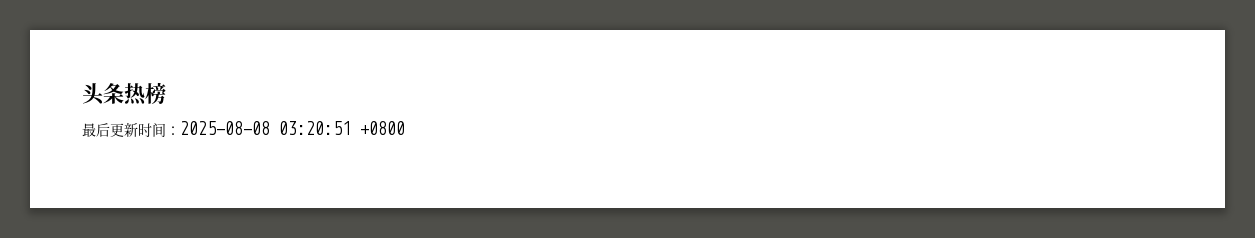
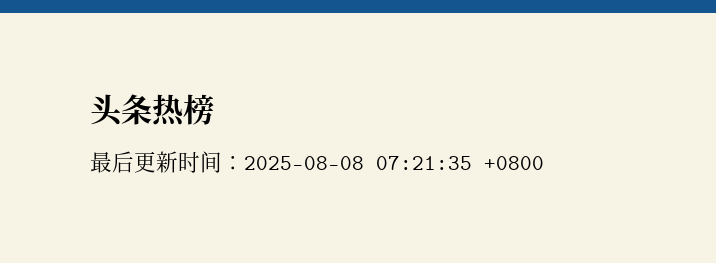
- 最后更新时间：2025-08-08 03:20:51 +0800
+ 最后更新时间：2025-08-08 07:21:35 +0800

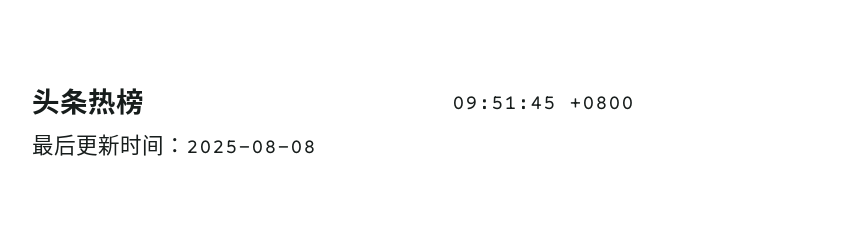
- 最后更新时间：2025-08-08 07:21:35 +0800
+ 最后更新时间：2025-08-08 09:51:45 +0800

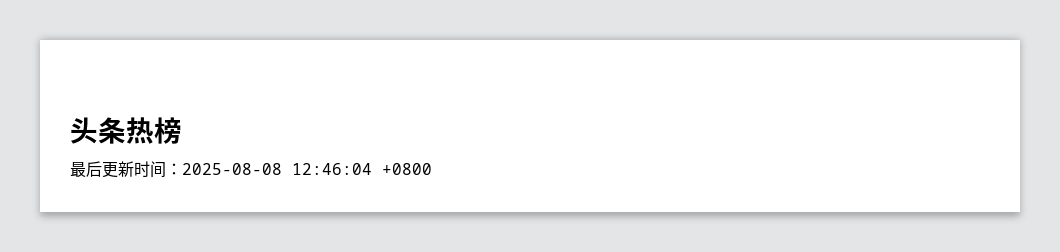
- 最后更新时间：2025-08-08 09:51:45 +0800
+ 最后更新时间：2025-08-08 12:46:04 +0800

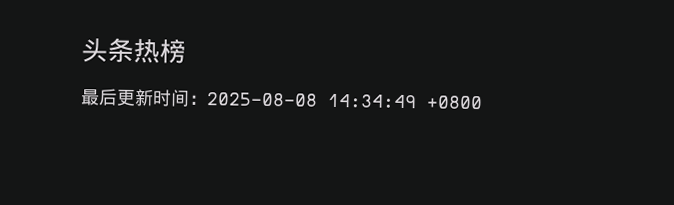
- 最后更新时间：2025-08-08 12:46:04 +0800
+ 最后更新时间：2025-08-08 14:34:49 +0800

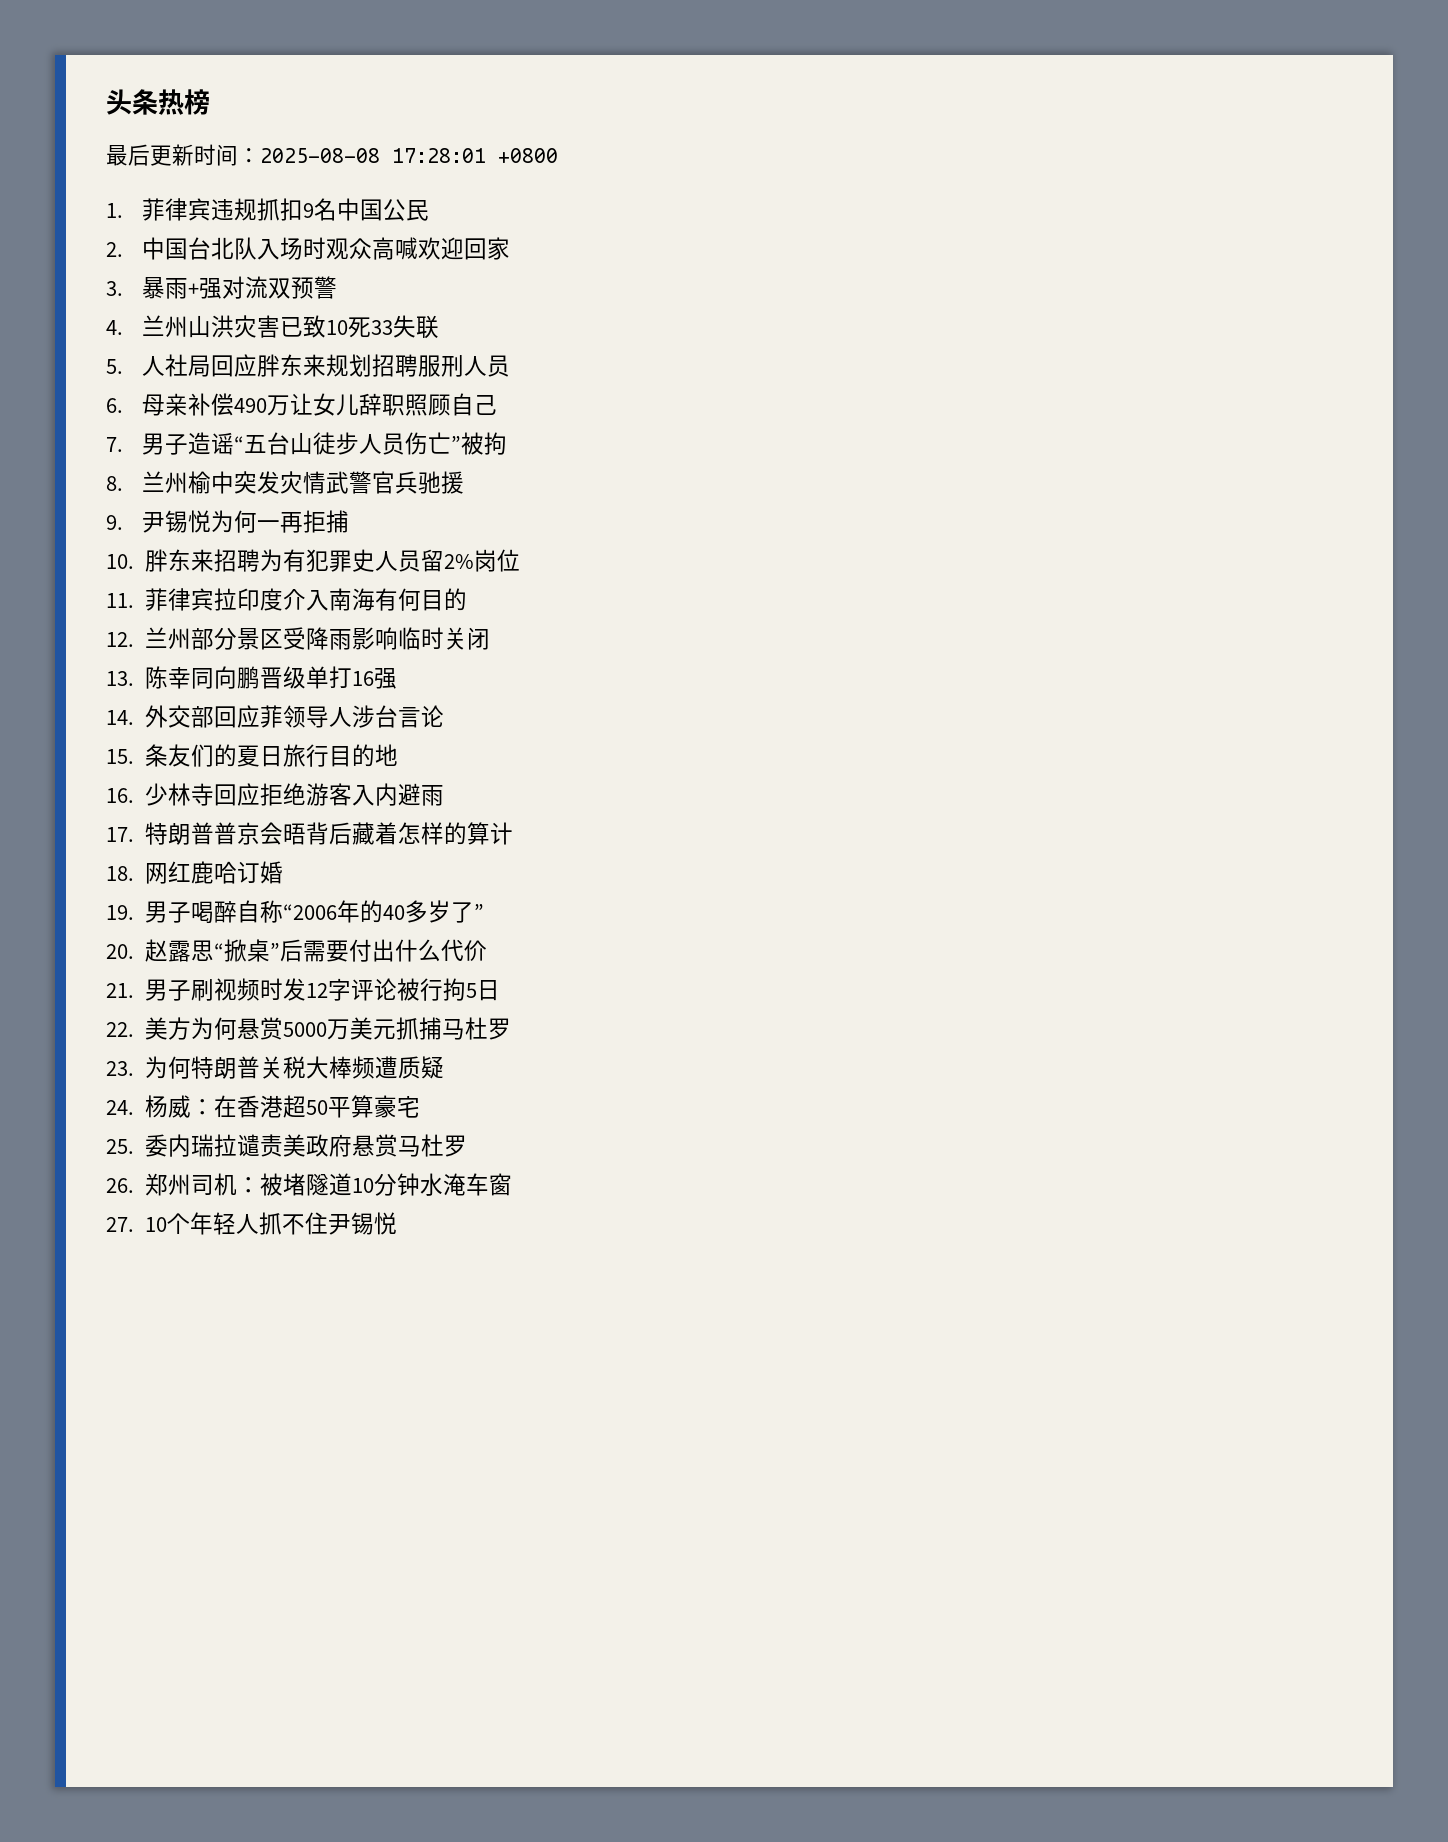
- 最后更新时间：2025-08-08 14:34:49 +0800
+ 最后更新时间：2025-08-08 17:28:01 +0800
+ 1.菲律宾违规抓扣9名中国公民
+ 2.中国台北队入场时观众高喊欢迎回家
+ 3.暴雨+强对流双预警
+ 4.兰州山洪灾害已致10死33失联
+ 5.人社局回应胖东来规划招聘服刑人员
+ 6.母亲补偿490万让女儿辞职照顾自己
+ 7.男子造谣“五台山徒步人员伤亡”被拘
+ 8.兰州榆中突发灾情武警官兵驰援
+ 9.尹锡悦为何一再拒捕
+ 10.胖东来招聘为有犯罪史人员留2%岗位
+ 11.菲律宾拉印度介入南海有何目的
+ 12.兰州部分景区受降雨影响临时关闭
+ 13.陈幸同向鹏晋级单打16强
+ 14.外交部回应菲领导人涉台言论
+ 15.条友们的夏日旅行目的地
+ 16.少林寺回应拒绝游客入内避雨
+ 17.特朗普普京会晤背后藏着怎样的算计
+ 18.网红鹿哈订婚
+ 19.男子喝醉自称“2006年的40多岁了”
+ 20.赵露思“掀桌”后需要付出什么代价
+ 21.男子刷视频时发12字评论被行拘5日
+ 22.美方为何悬赏5000万美元抓捕马杜罗
+ 23.为何特朗普关税大棒频遭质疑
+ 24.杨威：在香港超50平算豪宅
+ 25.委内瑞拉谴责美政府悬赏马杜罗
+ 26.郑州司机：被堵隧道10分钟水淹车窗
+ 27. 10个年轻人抓不住尹锡悦

